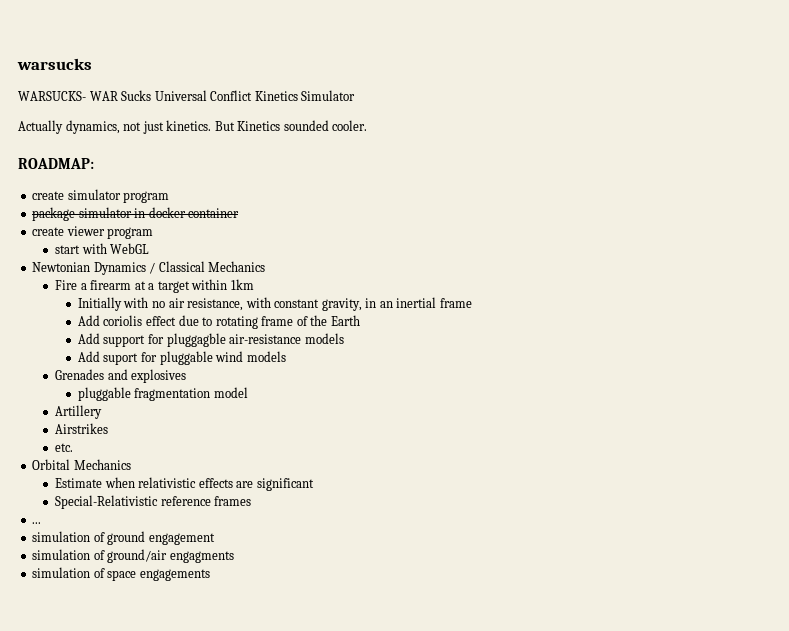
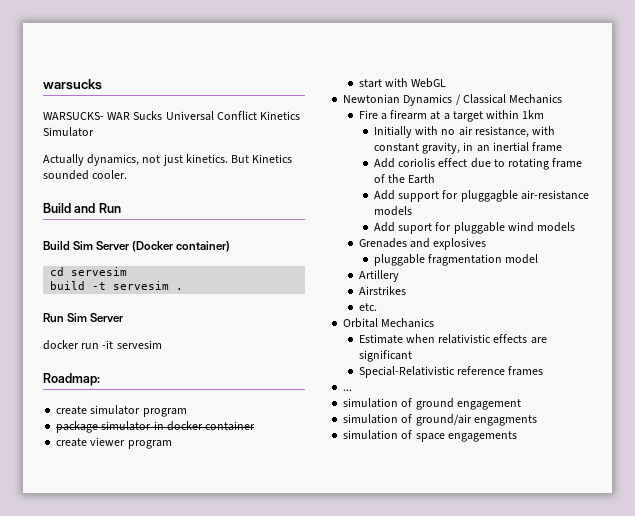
- ROADMAP:
+ Build and Run
+ Build Sim Server (Docker container)
+ cd servesim
+ build -t servesim .
+ Run Sim Server
+ docker run -it servesim
+ Roadmap:

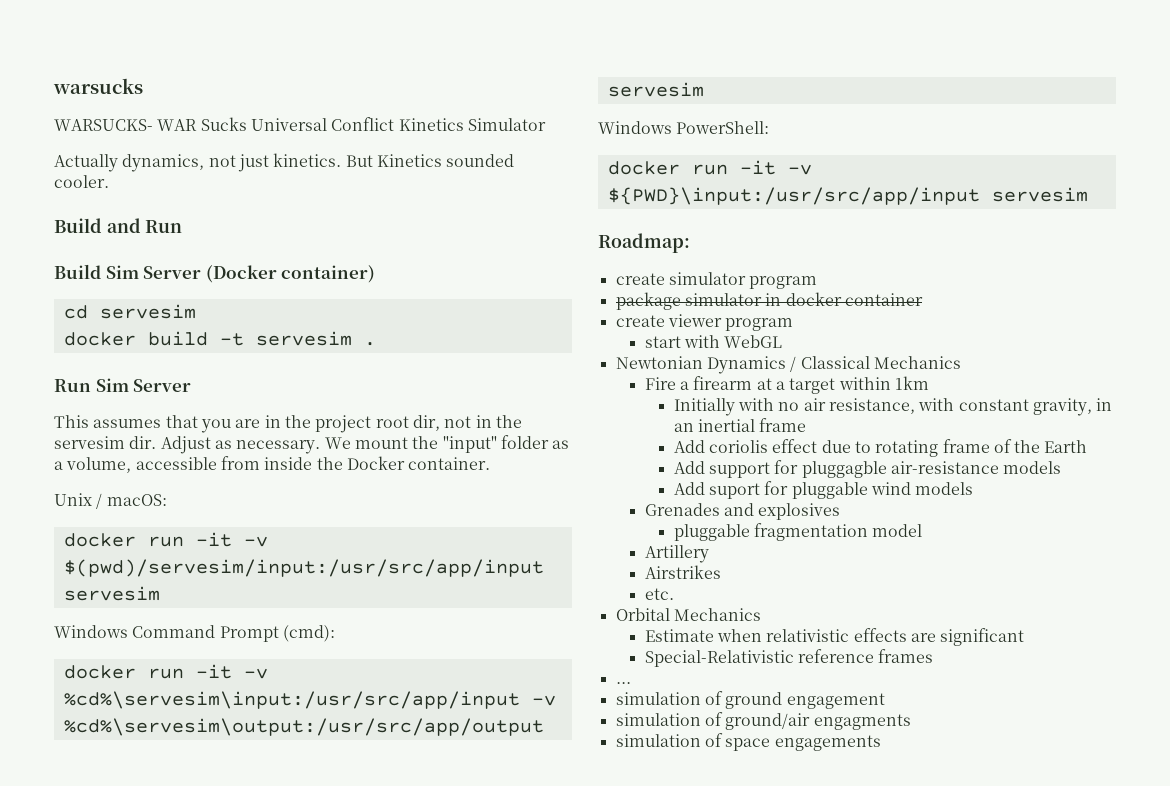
- build -t servesim .
+ docker build -t servesim .
- docker run -it servesim
+ This assumes that you are in the project root dir, not in the servesim dir. Adjust as necessary. We mount the "input" folder as a volume, accessible from inside the Docker container.
+ Unix / macOS:
+ docker run -it -v $(pwd)/servesim/input:/usr/src/app/input servesim
+ Windows Command Prompt (cmd):
+ docker run -it -v %cd%\servesim\input:/usr/src/app/input -v %cd%\servesim\output:/usr/src/app/output servesim
+ Windows PowerShell:
+ docker run -it -v ${PWD}\input:/usr/src/app/input servesim

